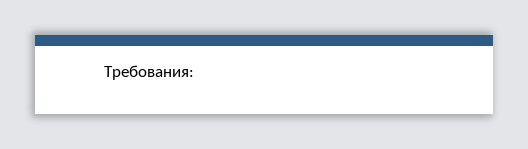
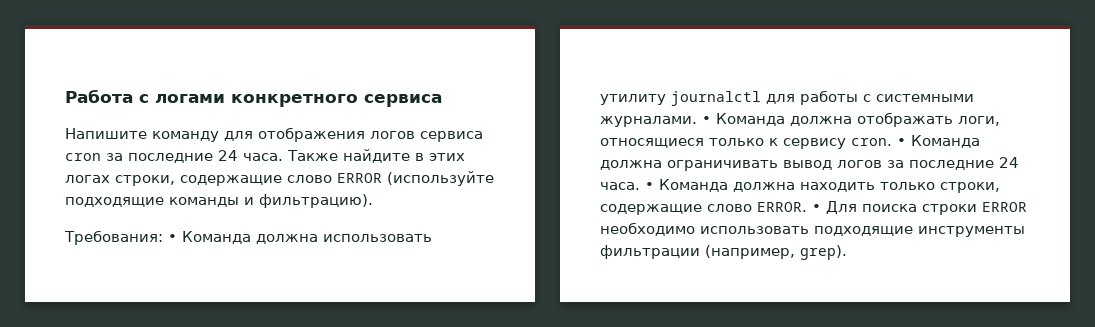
- Требования:
+ Работа с логами конкретного сервиса
+ Напишите команду для отображения логов сервиса cron за последние 24 часа. Также найдите в этих логах строки, содержащие слово ERROR (используйте подходящие команды и фильтрацию).
+ Требования: • Команда должна использовать утилиту journalctl для работы с системными журналами. • Команда должна отображать логи, относящиеся только к сервису cron. • Команда должна ограничивать вывод логов за последние 24 часа. • Команда должна находить только строки, содержащие слово ERROR. • Для поиска строки ERROR необходимо использовать подходящие инструменты фильтрации (например, grep).

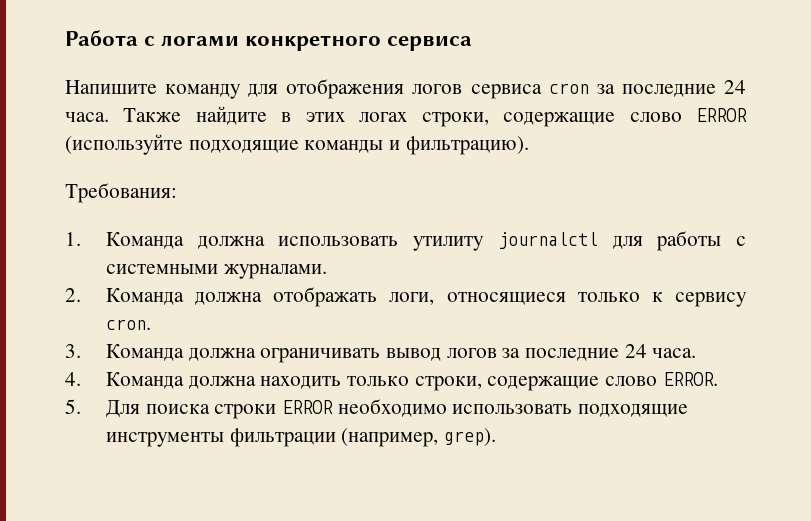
- Требования: • Команда должна использовать утилиту journalctl для работы с системными журналами. • Команда должна отображать логи, относящиеся только к сервису cron. • Команда должна ограничивать вывод логов за последние 24 часа. • Команда должна находить только строки, содержащие слово ERROR. • Для поиска строки ERROR необходимо использовать подходящие инструменты фильтрации (например, grep).
+ Требования:
+ 1. Команда должна использовать утилиту journalctl для работы с системными журналами.
+ 2. Команда должна отображать логи, относящиеся только к сервису cron.
+ 3. Команда должна ограничивать вывод логов за последние 24 часа.
+ 4. Команда должна находить только строки, содержащие слово ERROR.
+ 5. Для поиска строки ERROR необходимо использовать подходящие инструменты фильтрации (например, grep).

